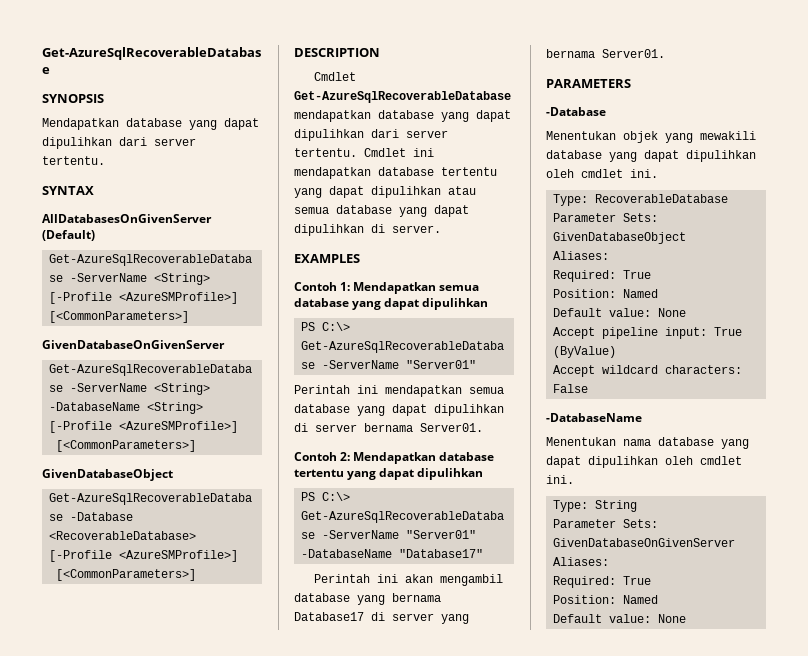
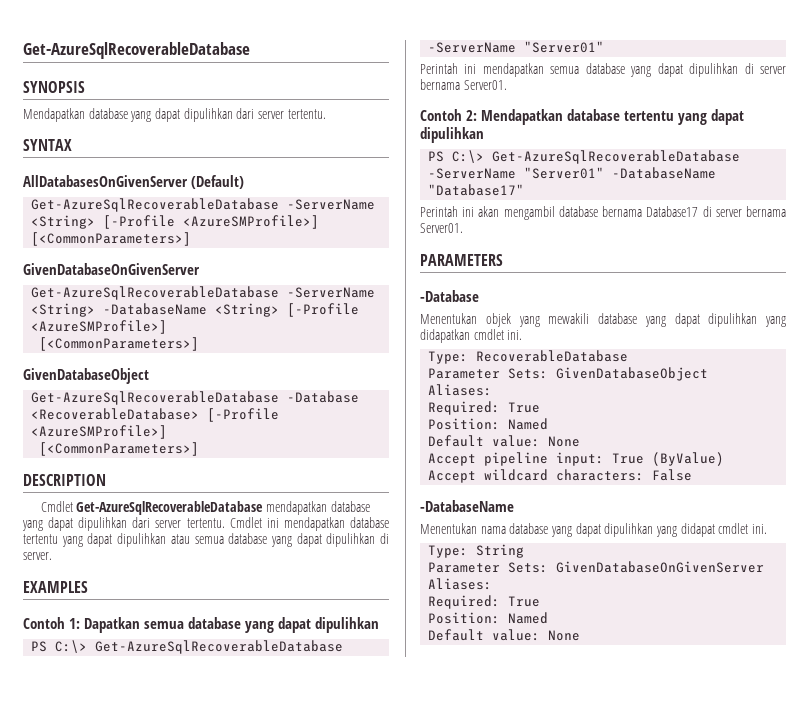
- Contoh 1: Mendapatkan semua database yang dapat dipulihkan
+ Contoh 1: Dapatkan semua database yang dapat dipulihkan
- Perintah ini akan mengambil database yang bernama Database17 di server yang bernama Server01.
+ Perintah ini akan mengambil database bernama Database17 di server bernama Server01.
- Menentukan objek yang mewakili database yang dapat dipulihkan oleh cmdlet ini.
+ Menentukan objek yang mewakili database yang dapat dipulihkan yang didapatkan cmdlet ini.
- Menentukan nama database yang dapat dipulihkan oleh cmdlet ini.
+ Menentukan nama database yang dapat dipulihkan yang didapat cmdlet ini.

